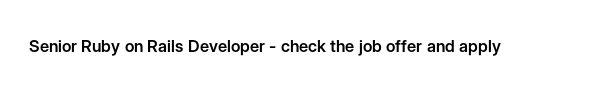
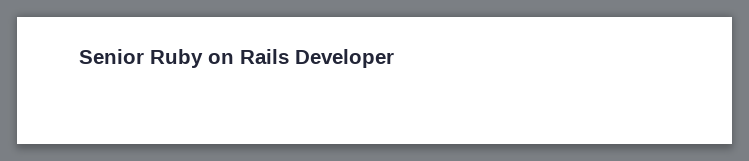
- Senior Ruby on Rails Developer - check the job offer and apply
+ Senior Ruby on Rails Developer

